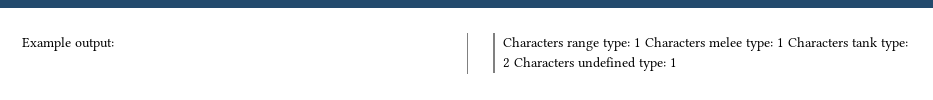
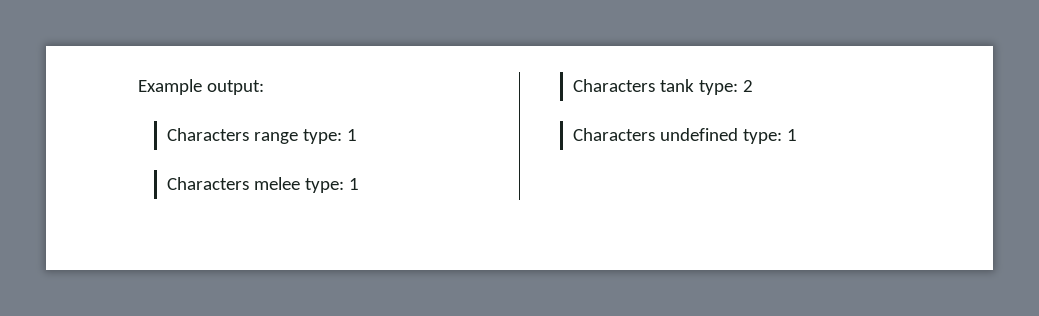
- Characters range type: 1 Characters melee type: 1 Characters tank type: 2 Characters undefined type: 1
+ Characters range type: 1
+ Characters melee type: 1
+ Characters tank type: 2
+ Characters undefined type: 1

